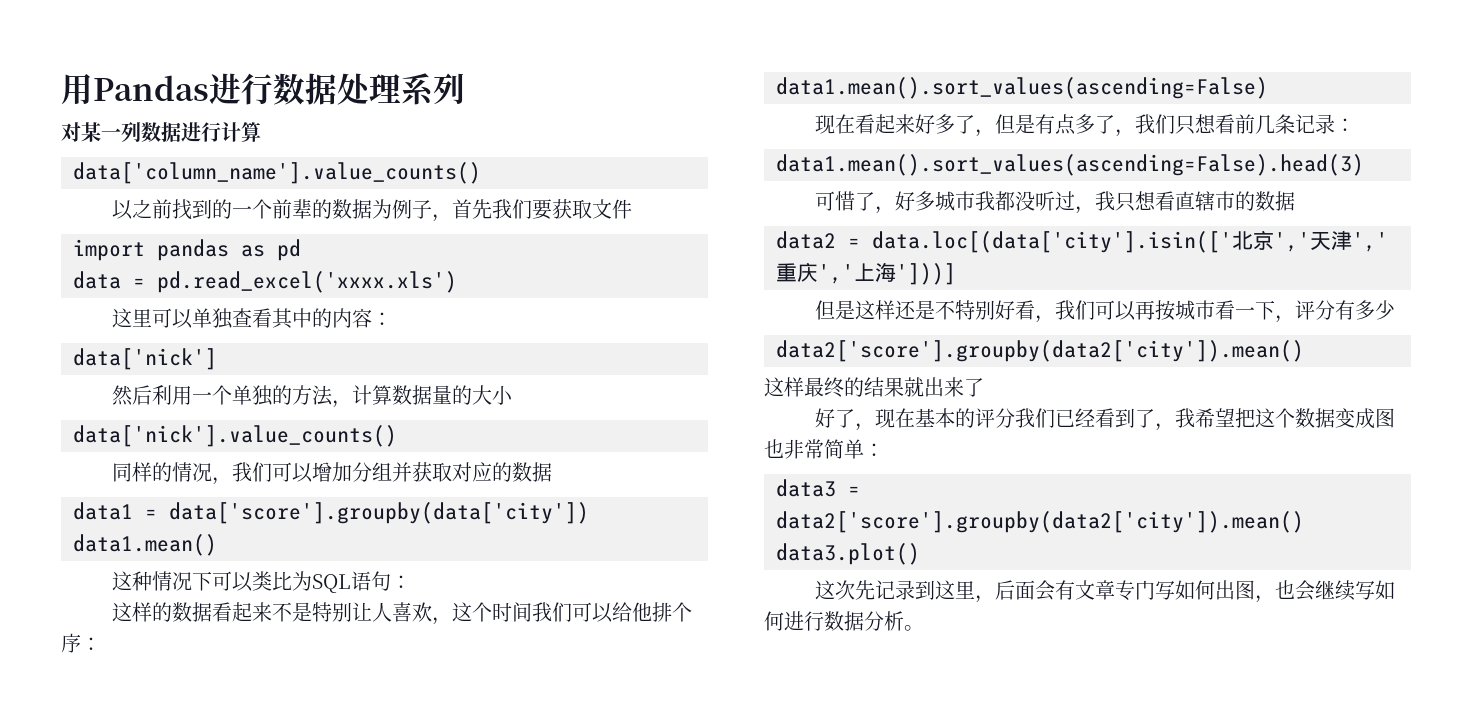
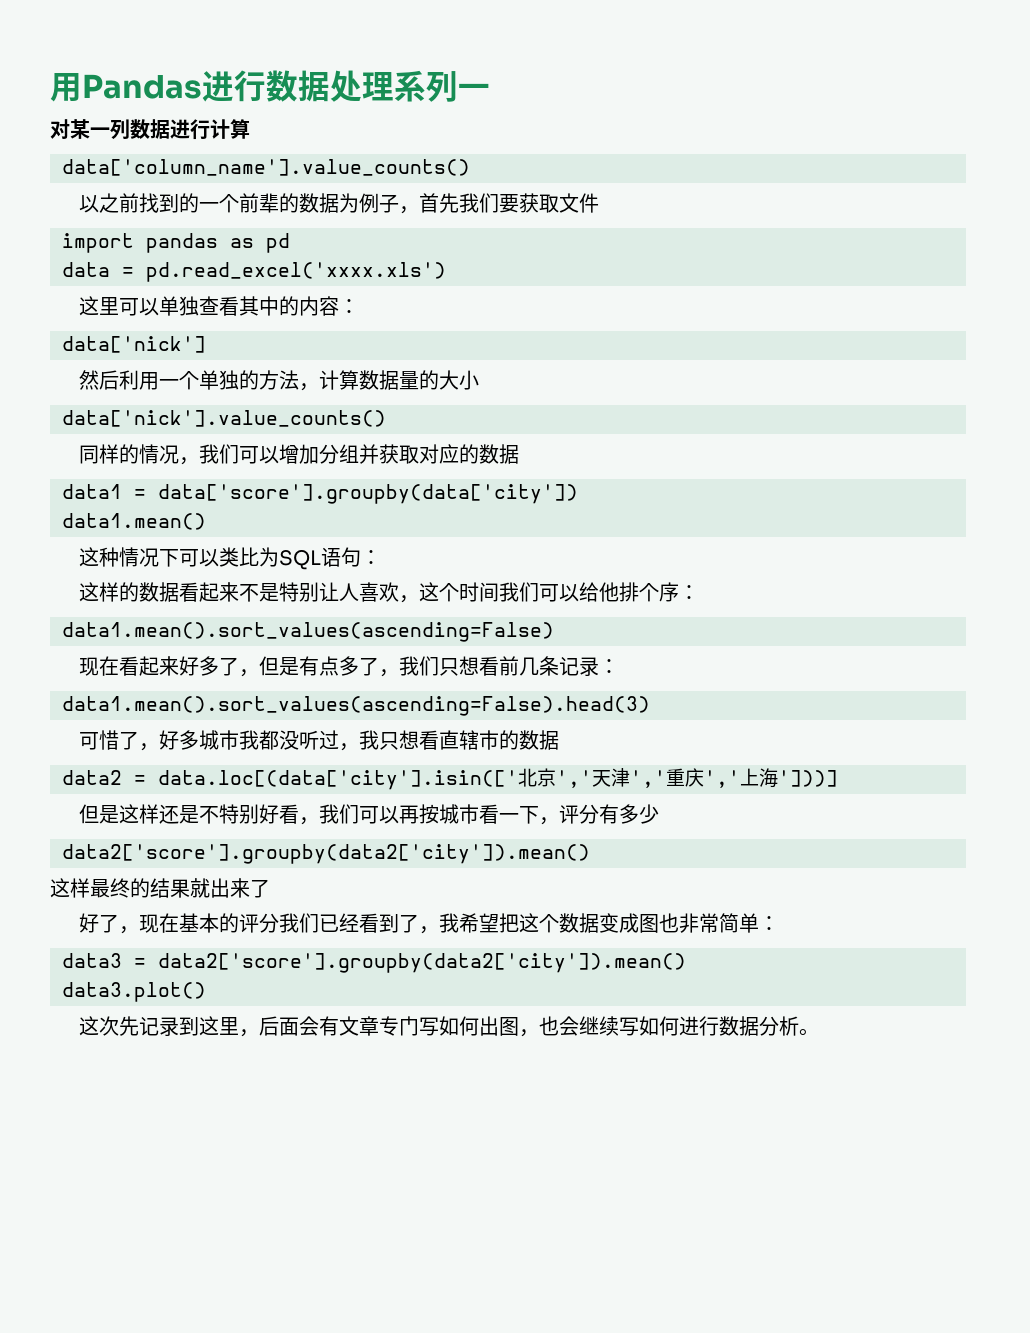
- 用Pandas进行数据处理系列
+ 用Pandas进行数据处理系列一

